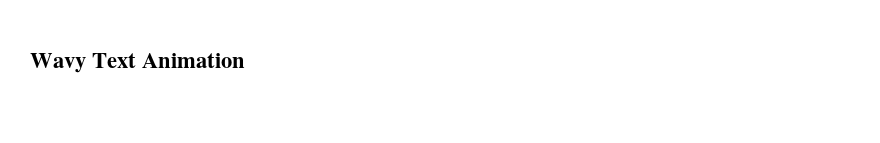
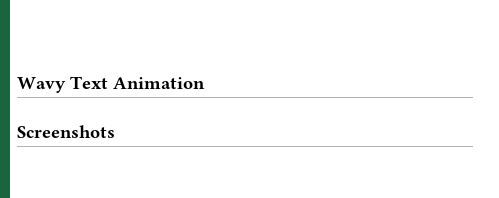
+ Screenshots

